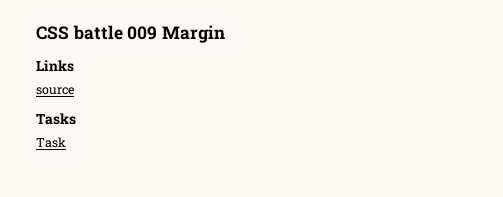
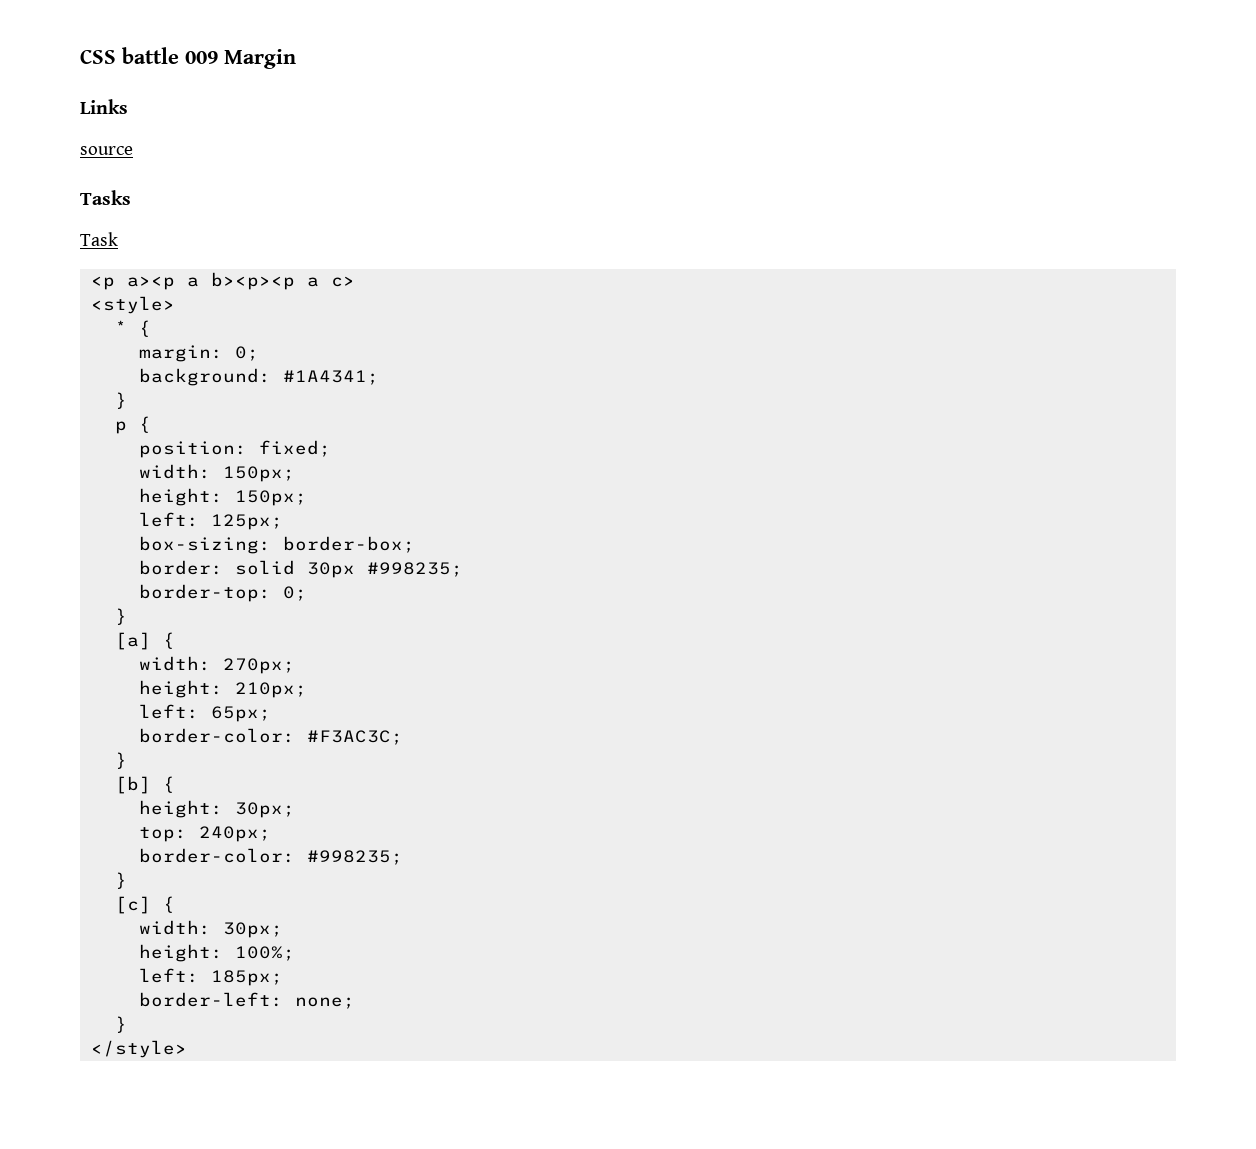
+ <p a><p a b><p><p a c>
+ <style>
+ * {
+ margin: 0;
+ background: #1A4341;
+ }
+ p {
+ position: fixed;
+ width: 150px;
+ height: 150px;
+ left: 125px;
+ box-sizing: border-box;
+ border: solid 30px #998235;
+ border-top: 0;
+ }
+ [a] {
+ width: 270px;
+ height: 210px;
+ left: 65px;
+ border-color: #F3AC3C;
+ }
+ [b] {
+ height: 30px;
+ top: 240px;
+ border-color: #998235;
+ }
+ [c] {
+ width: 30px;
+ height: 100%;
+ left: 185px;
+ border-left: none;
+ }
+ </style>

